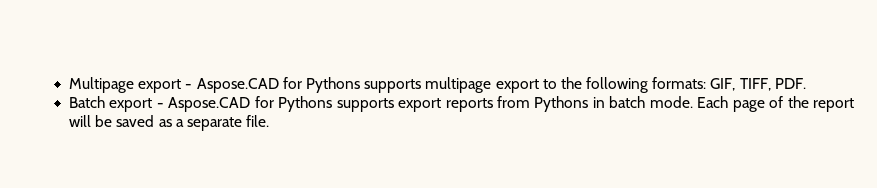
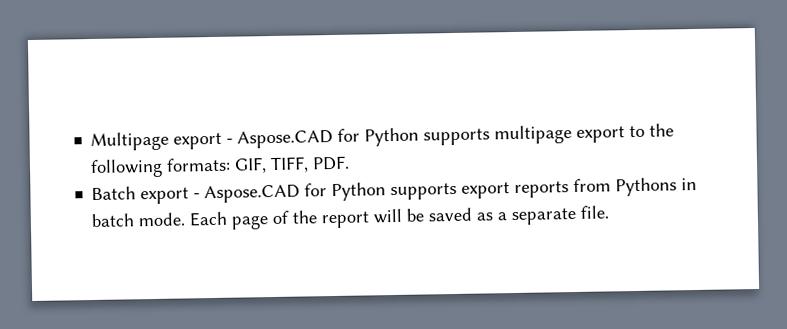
- Multipage export - Aspose.CAD for Pythons supports multipage export to the following formats: GIF, TIFF, PDF.
+ Multipage export - Aspose.CAD for Python supports multipage export to the following formats: GIF, TIFF, PDF.
- Batch export - Aspose.CAD for Pythons supports export reports from Pythons in batch mode.
+ Batch export - Aspose.CAD for Python supports export reports from Pythons in batch mode.

